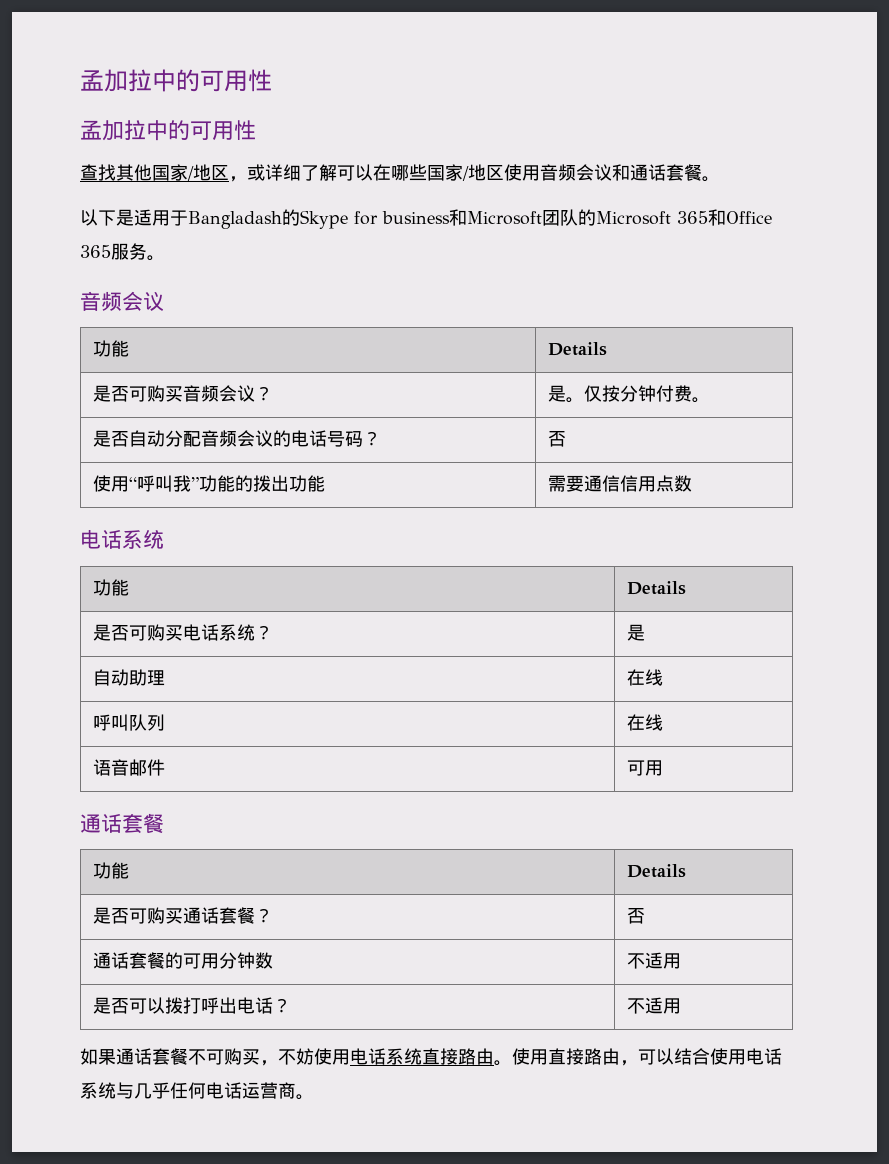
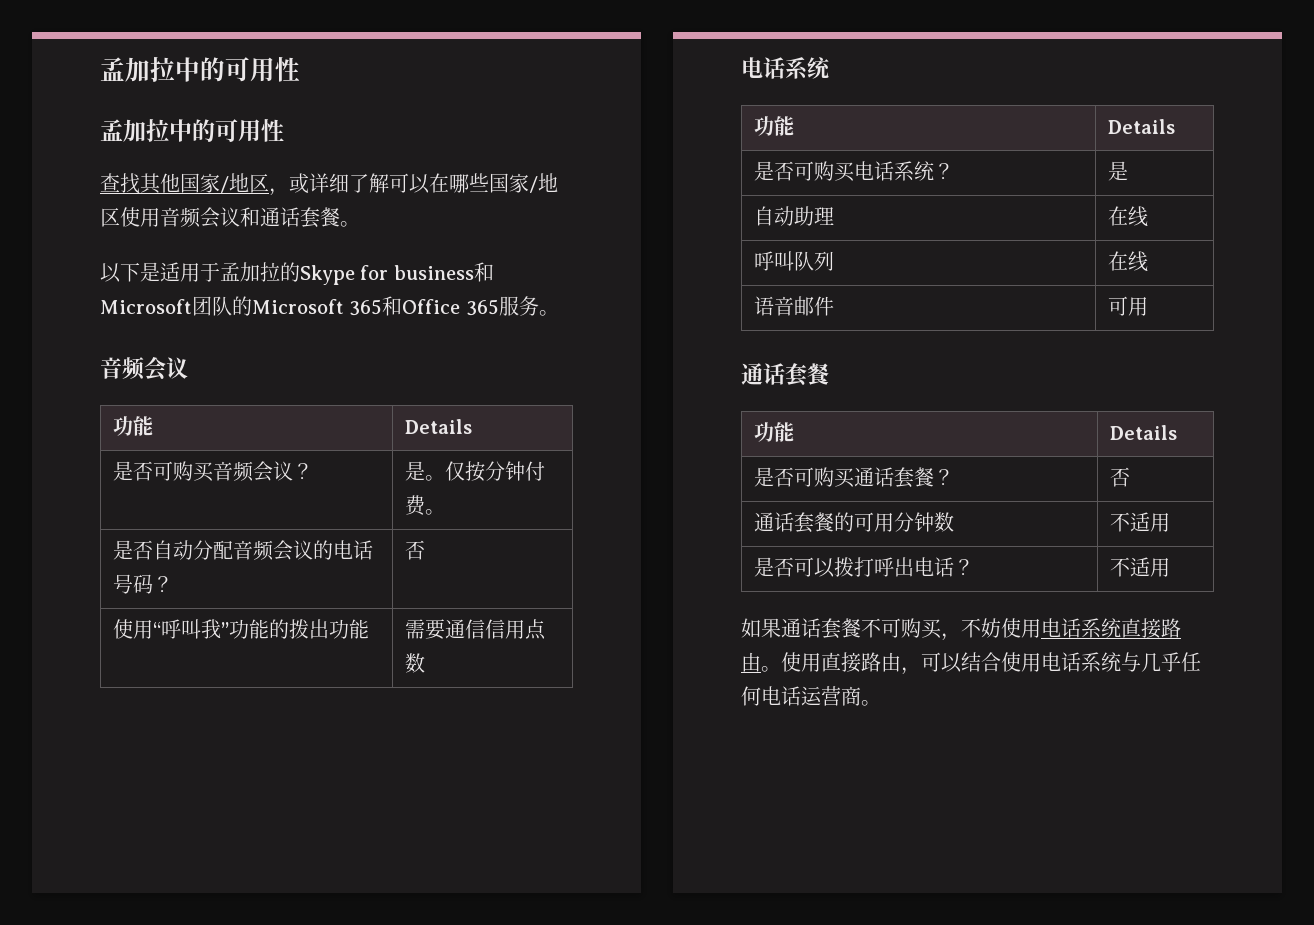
- 以下是适用于Bangladash的Skype for business和Microsoft团队的Microsoft 365和Office 365服务。
+ 以下是适用于孟加拉的Skype for business和Microsoft团队的Microsoft 365和Office 365服务。

